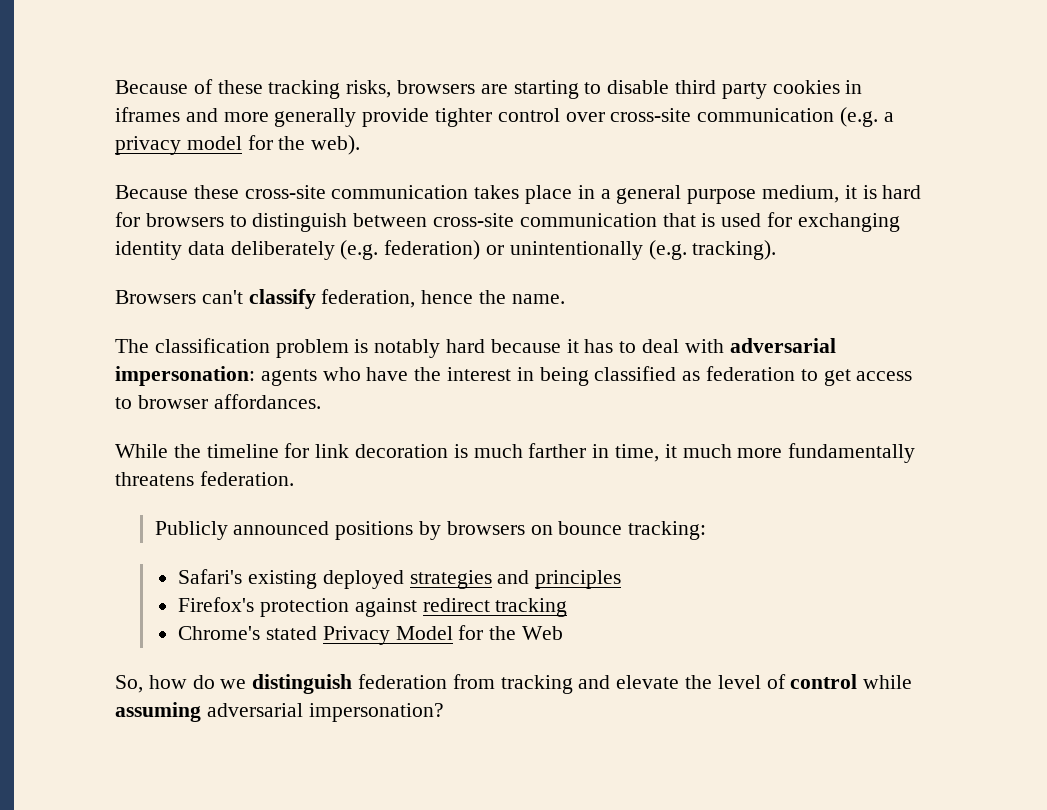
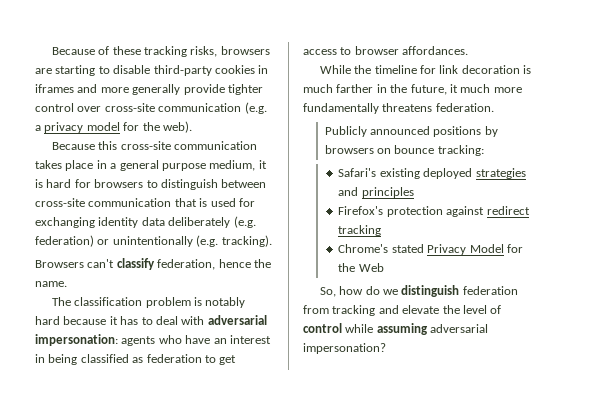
- Because of these tracking risks, browsers are starting to disable third party cookies in iframes and more generally provide tighter control over cross-site communication (e.g. a privacy model for the web).
+ Because of these tracking risks, browsers are starting to disable third-party cookies in iframes and more generally provide tighter control over cross-site communication (e.g. a privacy model for the web).
- Because these cross-site communication takes place in a general purpose medium, it is hard for browsers to distinguish between cross-site communication that is used for exchanging identity data deliberately (e.g. federation) or unintentionally (e.g. tracking).
+ Because this cross-site communication takes place in a general purpose medium, it is hard for browsers to distinguish between cross-site communication that is used for exchanging identity data deliberately (e.g. federation) or unintentionally (e.g. tracking).
- The classification problem is notably hard because it has to deal with adversarial impersonation: agents who have the interest in being classified as federation to get access to browser affordances.
+ The classification problem is notably hard because it has to deal with adversarial impersonation: agents who have an interest in being classified as federation to get access to browser affordances.
- While the timeline for link decoration is much farther in time, it much more fundamentally threatens federation.
+ While the timeline for link decoration is much farther in the future, it much more fundamentally threatens federation.

